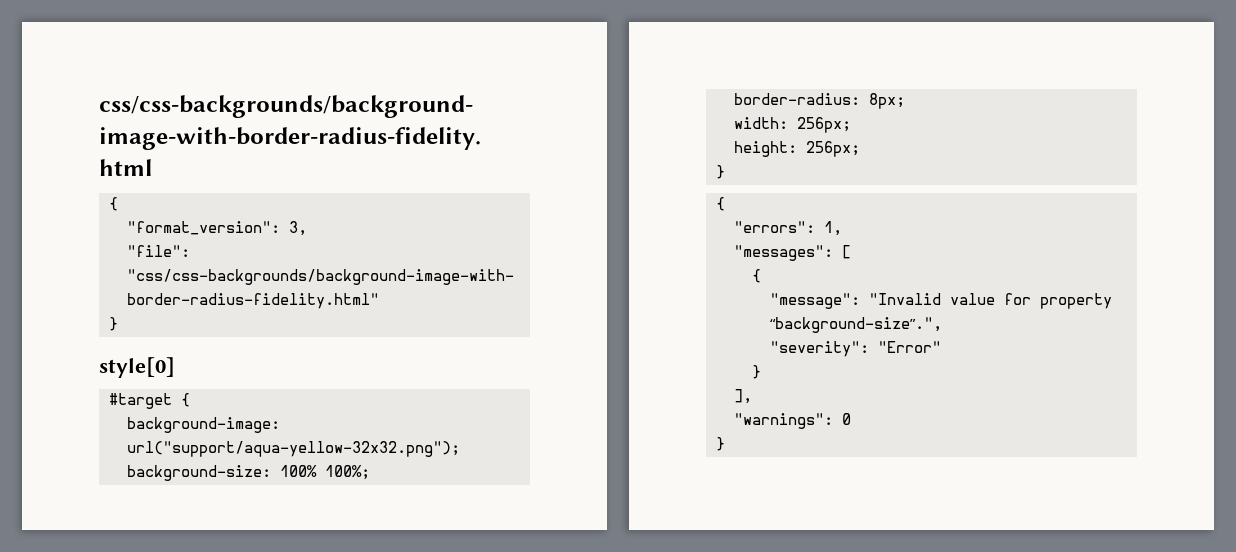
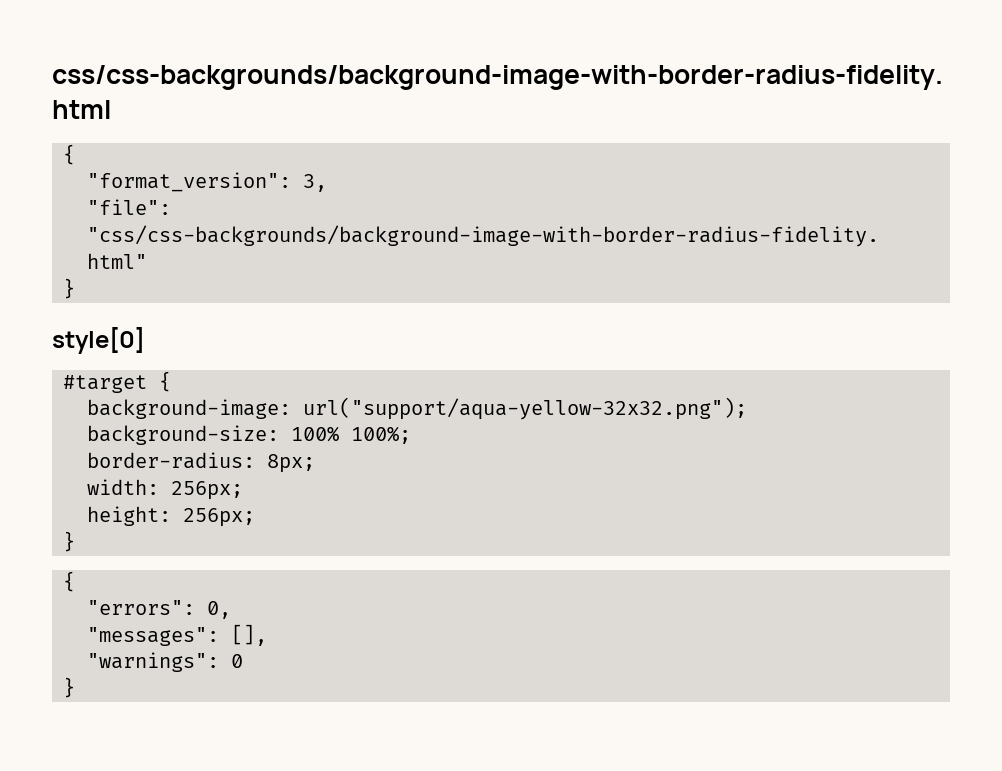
- "errors": 1,
+ "errors": 0,
- "messages": [
- {
- "message": "Invalid value for property “background-size”.",
- "severity": "Error"
- }
- ],
+ "messages": [],

